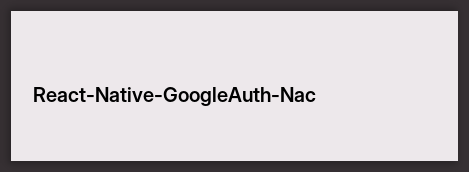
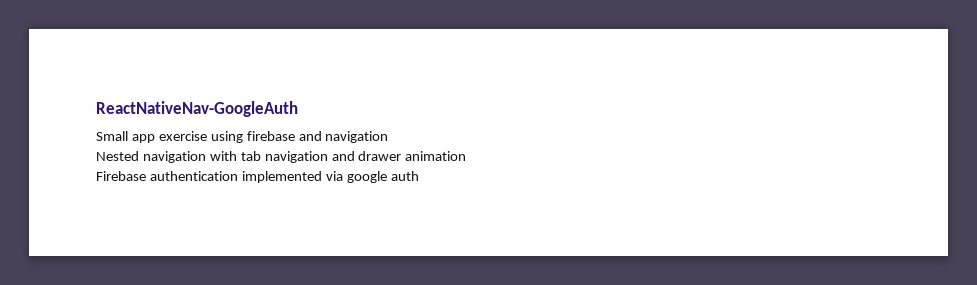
- React-Native-GoogleAuth-Nac
+ ReactNativeNav-GoogleAuth
+ Small app exercise using firebase and navigation
+ Nested navigation with tab navigation and drawer animation
+ Firebase authentication implemented via google auth

